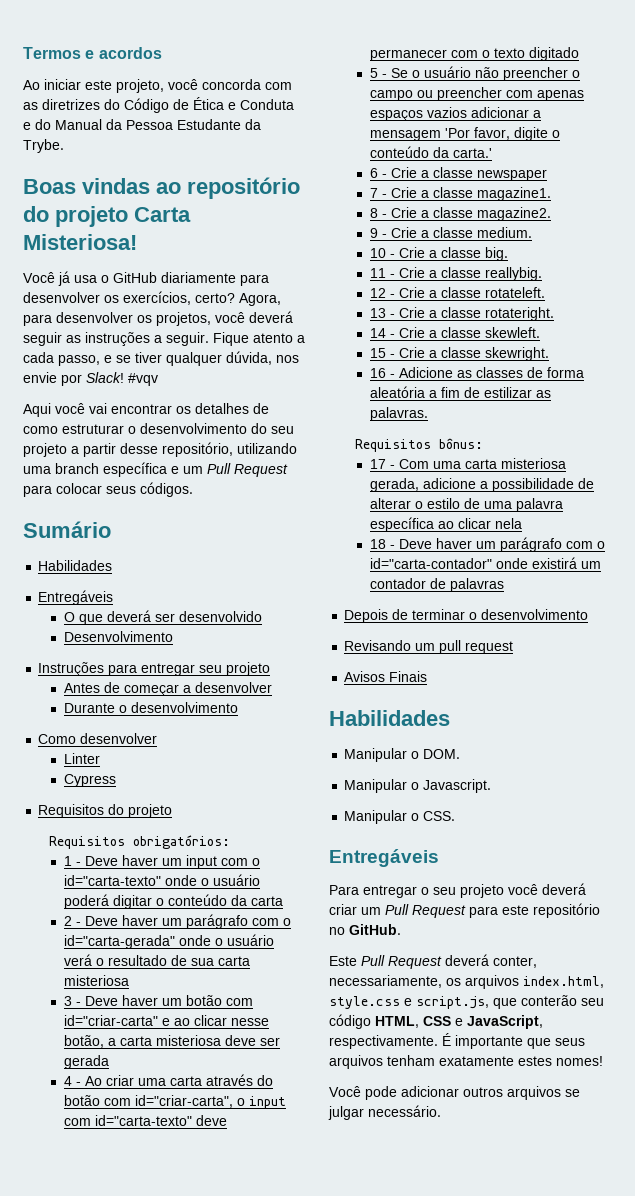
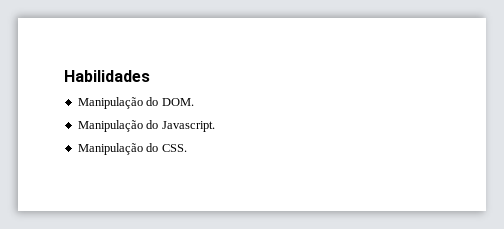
- Termos e acordos
- Ao iniciar este projeto, você concorda com as diretrizes do Código de Ética e Conduta e do Manual da Pessoa Estudante da Trybe.
- Boas vindas ao repositório do projeto Carta Misteriosa!
- Você já usa o GitHub diariamente para desenvolver os exercícios, certo? Agora, para desenvolver os projetos, você deverá seguir as instruções a seguir. Fique atento a cada passo, e se tiver qualquer dúvida, nos envie por Slack! #vqv
- Aqui você vai encontrar os detalhes de como estruturar o desenvolvimento do seu projeto a partir desse repositório, utilizando uma branch específica e um Pull Request para colocar seus códigos.
- Sumário
  Habilidades
- Entregáveis
- O que deverá ser desenvolvido
- Desenvolvimento
- Instruções para entregar seu projeto
- Antes de começar a desenvolver
- Durante o desenvolvimento
- Como desenvolver
- Linter
- Cypress
- Requisitos do projeto
- Requisitos obrigatórios:
- 1 - Deve haver um input com o id="carta-texto" onde o usuário poderá digitar o conteúdo da carta
- 2 - Deve haver um parágrafo com o id="carta-gerada" onde o usuário verá o resultado de sua carta misteriosa
- 3 - Deve haver um botão com id="criar-carta" e ao clicar nesse botão, a carta misteriosa deve ser gerada
- 4 - Ao criar uma carta através do botão com id="criar-carta", o input com id="carta-texto" deve permanecer com o texto digitado
- 5 - Se o usuário não preencher o campo ou preencher com apenas espaços vazios adicionar a mensagem 'Por favor, digite o conteúdo da carta.'
- 6 - Crie a classe newspaper
- 7 - Crie a classe magazine1.
- 8 - Crie a classe magazine2.
- 9 - Crie a classe medium.
- 10 - Crie a classe big.
- 11 - Crie a classe reallybig.
- 12 - Crie a classe rotateleft.
- 13 - Crie a classe rotateright.
- 14 - Crie a classe skewleft.
- 15 - Crie a classe skewright.
- 16 - Adicione as classes de forma aleatória a fim de estilizar as palavras.
- Requisitos bônus:
- 17 - Com uma carta misteriosa gerada, adicione a possibilidade de alterar o estilo de uma palavra específica ao clicar nela
- 18 - Deve haver um parágrafo com o id="carta-contador" onde existirá um contador de palavras
- Depois de terminar o desenvolvimento
- Revisando um pull request
- Avisos Finais
- Habilidades
- Manipular o DOM.
+ Manipulação do DOM.
- Manipular o Javascript.
+ Manipulação do Javascript.
- Manipular o CSS.
- Entregáveis
- Para entregar o seu projeto você deverá criar um Pull Request para este repositório no GitHub.
- Este Pull Request deverá conter, necessariamente, os arquivos index.html, style.css e script.js, que conterão seu código HTML, CSS e JavaScript, respectivamente. É importante que seus arquivos tenham exatamente estes nomes!
- Você pode adicionar outros arquivos se julgar necessário.
+ Manipulação do CSS.

